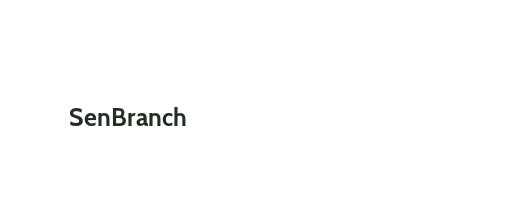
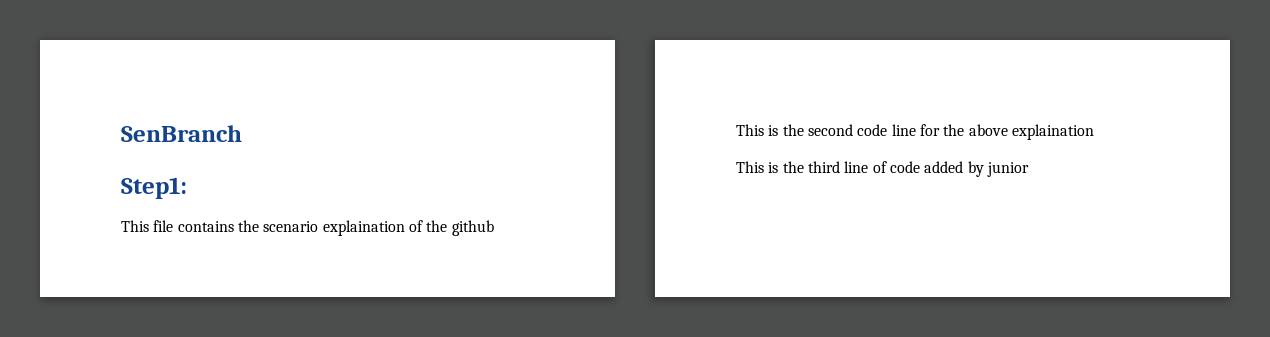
+ Step1:
+ This file contains the scenario explaination of the github
+ This is the second code line for the above explaination
+ This is the third line of code added by junior

